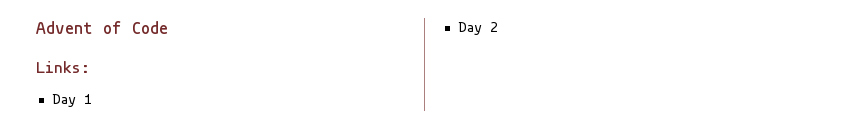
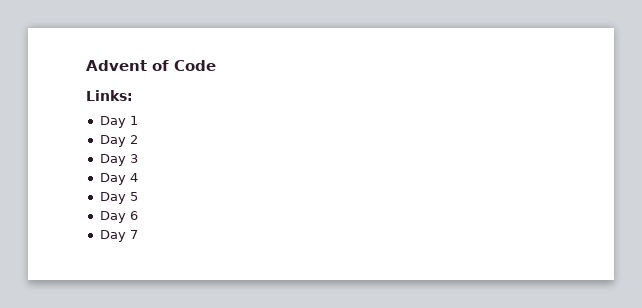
+ Day 3
+ Day 4
+ Day 5
+ Day 6
+ Day 7

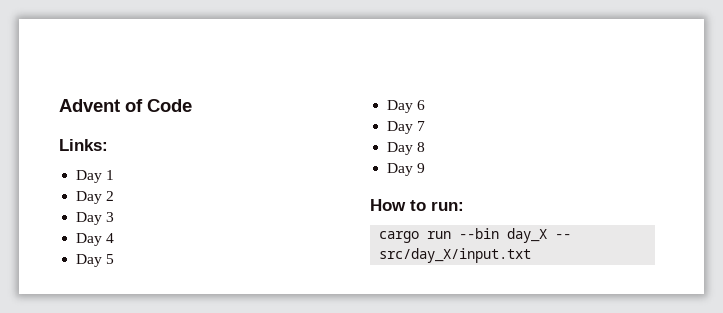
+ Day 8
+ Day 9
+ How to run:
+ cargo run --bin day_X -- src/day_X/input.txt

